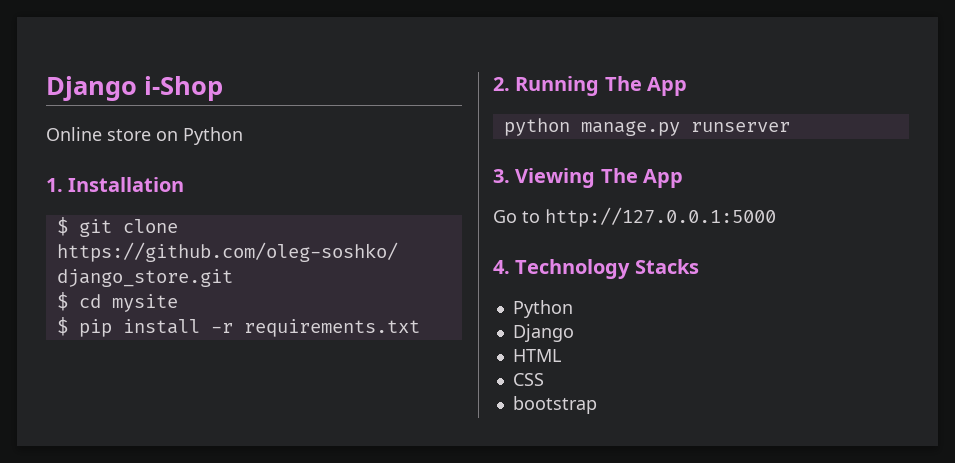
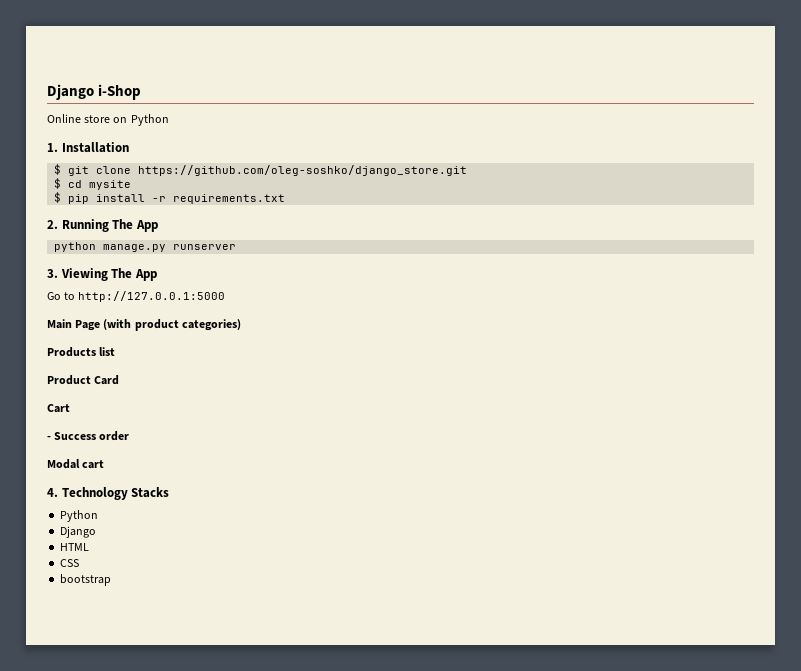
+ Main Page (with product categories)
+ Products list
+ Product Card
+ Cart
+ - Success order
+ Modal cart

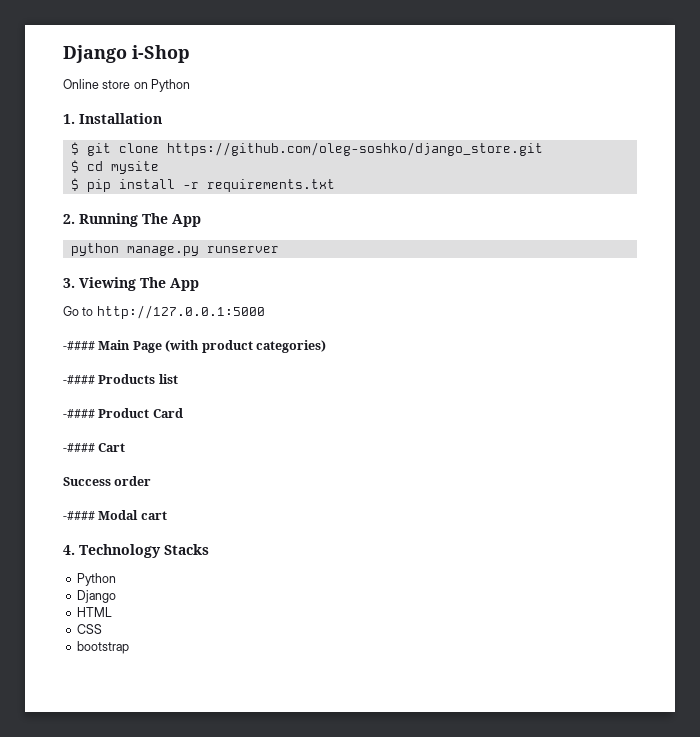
- Main Page (with product categories)
+ -#### Main Page (with product categories)
- Products list
+ -#### Products list
- Product Card
+ -#### Product Card
- Cart
+ -#### Cart
- - Success order
+ Success order
- Modal cart
+ -#### Modal cart

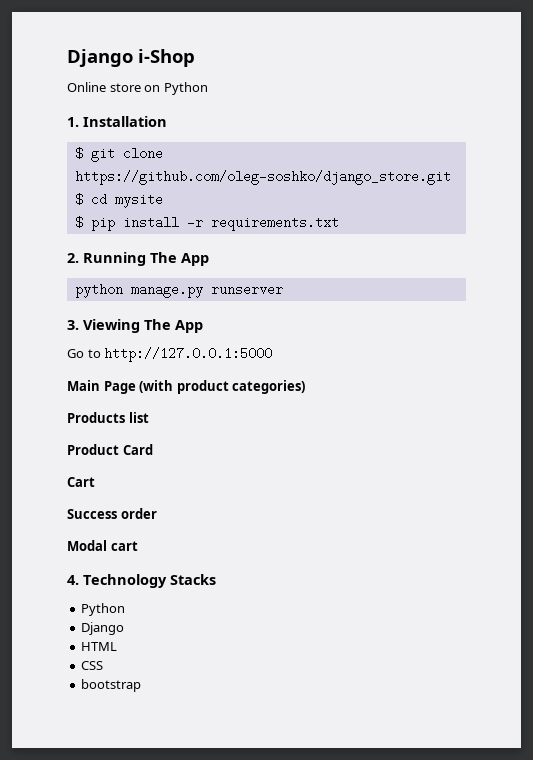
- -#### Main Page (with product categories)
+ Main Page (with product categories)
- -#### Products list
+ Products list
- -#### Product Card
+ Product Card
- -#### Cart
+ Cart
- -#### Modal cart
+ Modal cart

